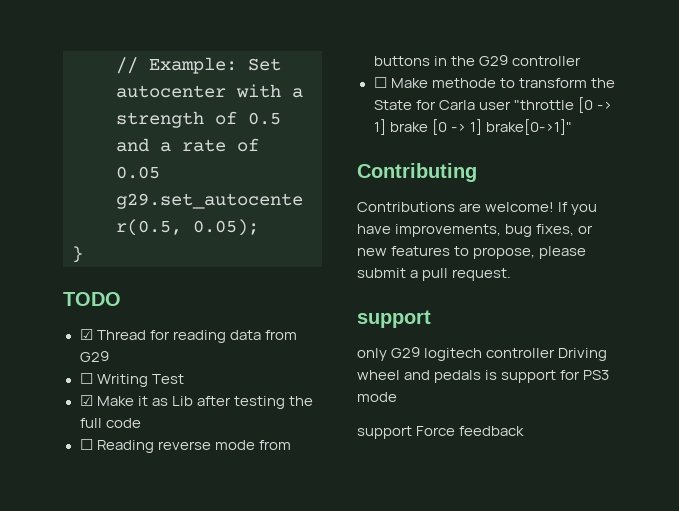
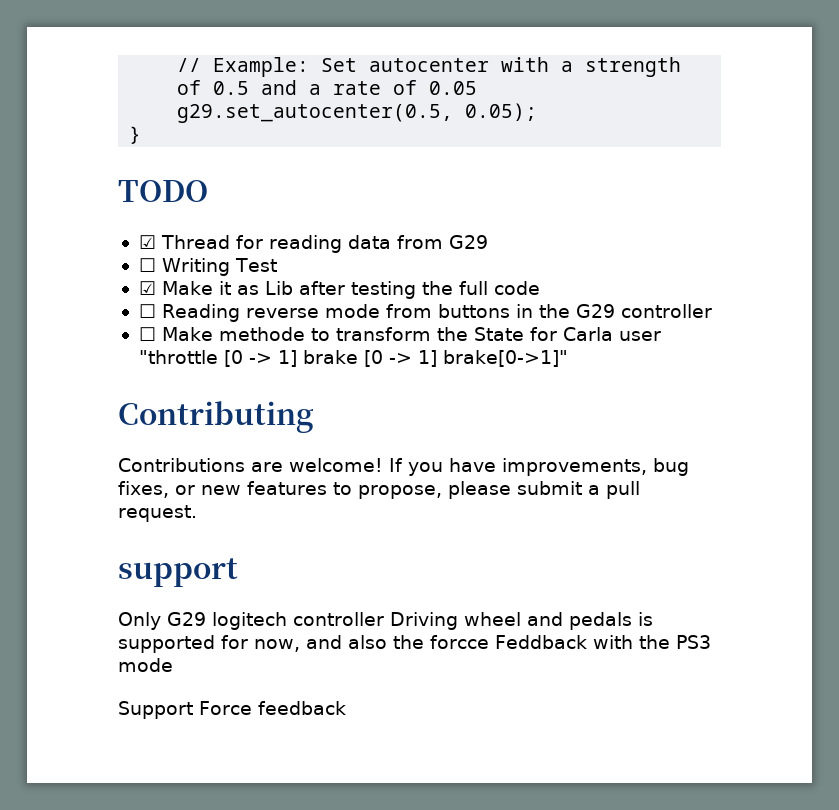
- only G29 logitech controller Driving wheel and pedals is support for PS3 mode
+ Only G29 logitech controller Driving wheel and pedals is supported for now, and also the forcce Feddback with the PS3 mode
- support Force feedback
+ Support Force feedback

